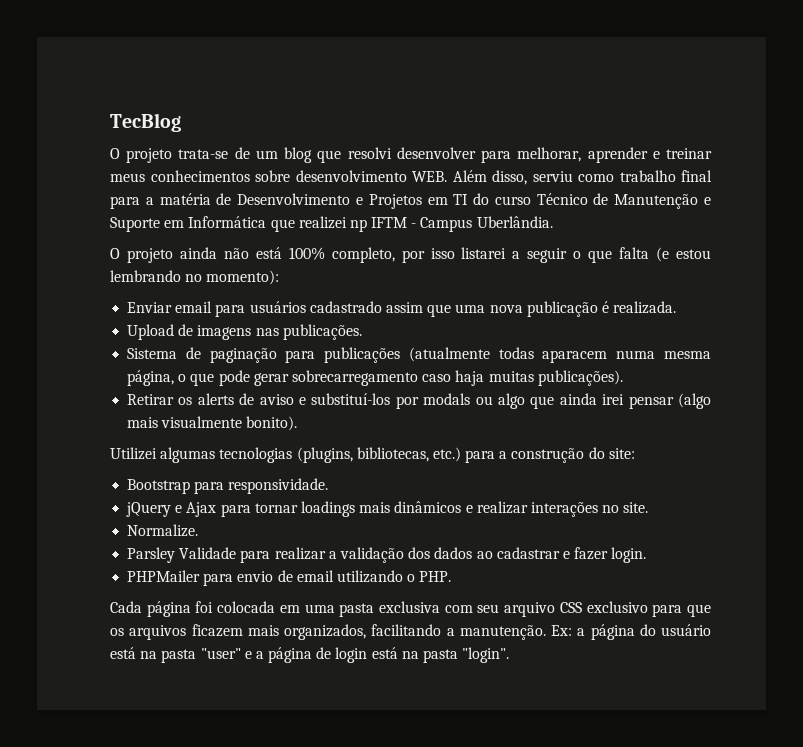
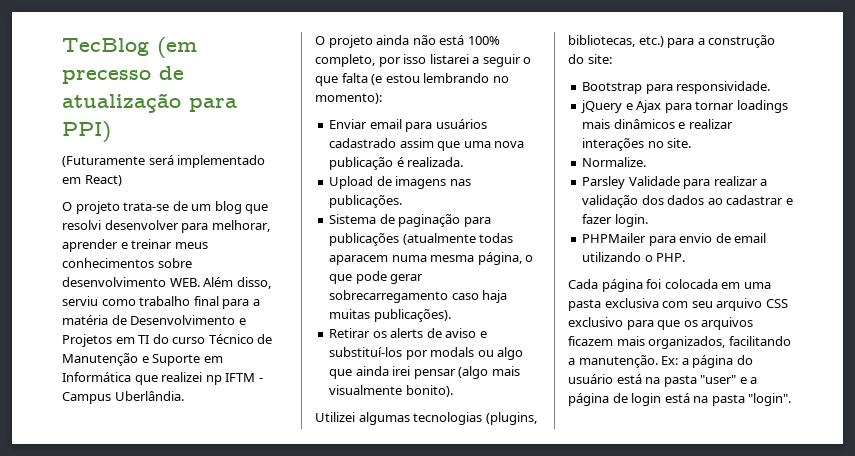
- TecBlog
+ TecBlog (em precesso de atualização para PPI)
+ (Futuramente será implementado em React)

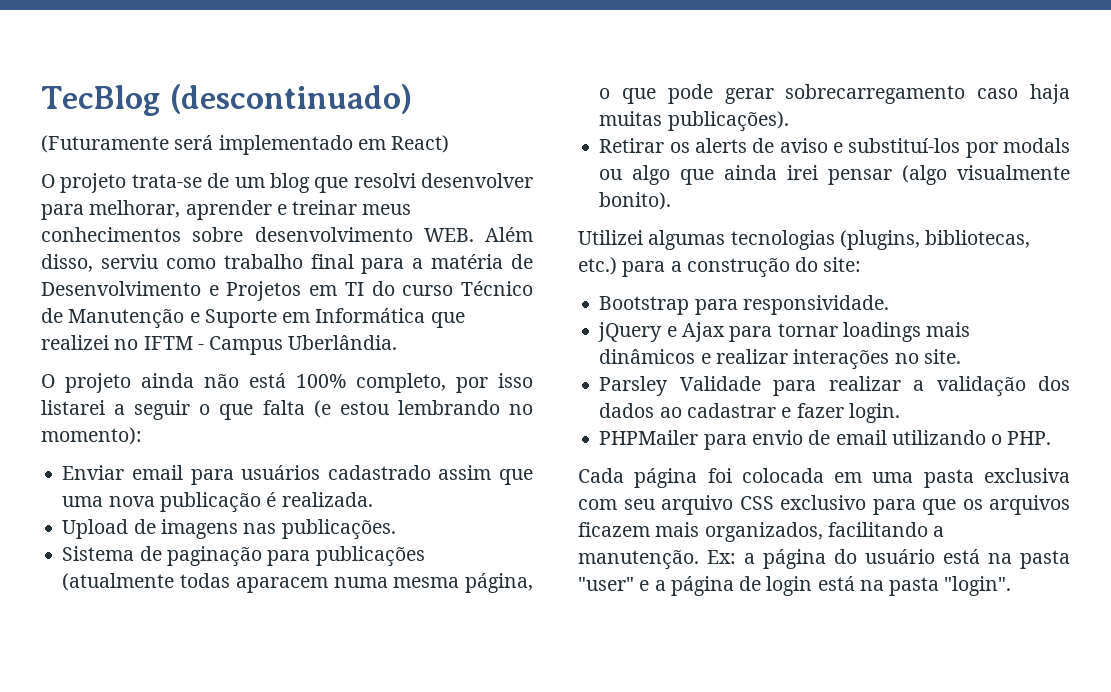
- TecBlog (em precesso de atualização para PPI)
+ TecBlog (descontinuado)
- O projeto trata-se de um blog que resolvi desenvolver para melhorar, aprender e treinar meus conhecimentos sobre desenvolvimento WEB. Além disso, serviu como trabalho final para a matéria de Desenvolvimento e Projetos em TI do curso Técnico de Manutenção e Suporte em Informática que realizei np IFTM - Campus Uberlândia.
+ O projeto trata-se de um blog que resolvi desenvolver para melhorar, aprender e treinar meus conhecimentos sobre desenvolvimento WEB. Além disso, serviu como trabalho final para a matéria de Desenvolvimento e Projetos em TI do curso Técnico de Manutenção e Suporte em Informática que realizei no IFTM - Campus Uberlândia.
- Retirar os alerts de aviso e substituí-los por modals ou algo que ainda irei pensar (algo mais visualmente bonito).
+ Retirar os alerts de aviso e substituí-los por modals ou algo que ainda irei pensar (algo visualmente bonito).
- Normalize.

